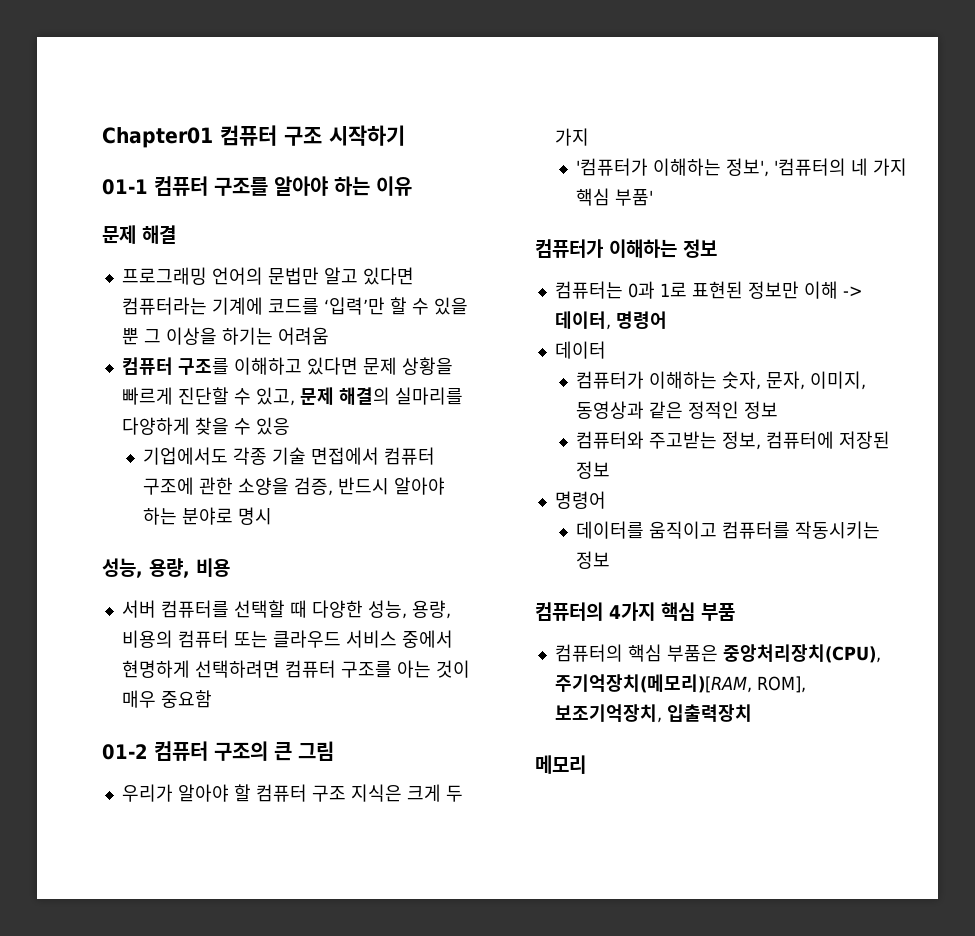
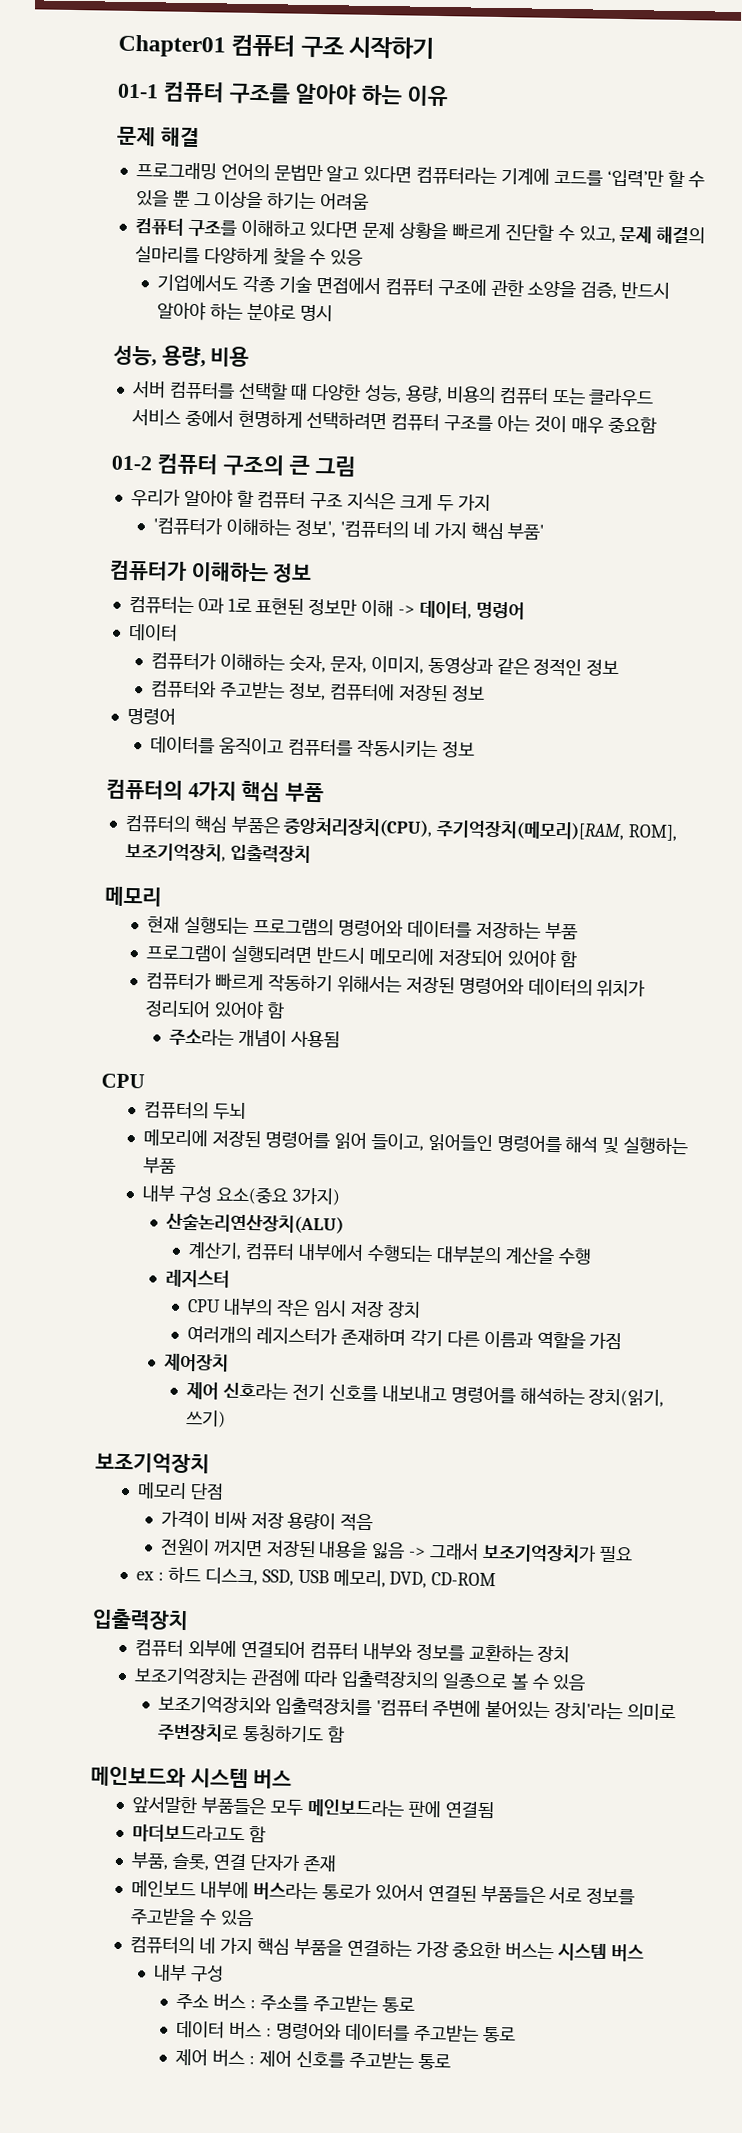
+ 현재 실행되는 프로그램의 명령어와 데이터를 저장하는 부품
+ 프로그램이 실행되려면 반드시 메모리에 저장되어 있어야 함
+ 컴퓨터가 빠르게 작동하기 위해서는 저장된 명령어와 데이터의 위치가 정리되어 있어야 함
+ 주소라는 개념이 사용됨
+ CPU
+ 컴퓨터의 두뇌
+ 메모리에 저장된 명령어를 읽어 들이고, 읽어들인 명령어를 해석 및 실행하는 부품
+ 내부 구성 요소(중요 3가지)
+ 산술논리연산장치(ALU)
+ 계산기, 컴퓨터 내부에서 수행되는 대부분의 계산을 수행
+ 레지스터
+ CPU 내부의 작은 임시 저장 장치
+ 여러개의 레지스터가 존재하며 각기 다른 이름과 역할을 가짐
+ 제어장치
+ 제어 신호라는 전기 신호를 내보내고 명령어를 해석하는 장치(읽기, 쓰기)
+ 보조기억장치
+ 메모리 단점
+ 가격이 비싸 저장 용량이 적음
+ 전원이 꺼지면 저장된 내용을 잃음 -> 그래서 보조기억장치가 필요
+ ex : 하드 디스크, SSD, USB 메모리, DVD, CD-ROM
+ 입출력장치
+ 컴퓨터 외부에 연결되어 컴퓨터 내부와 정보를 교환하는 장치
+ 보조기억장치는 관점에 따라 입출력장치의 일종으로 볼 수 있음
+ 보조기억장치와 입출력장치를 '컴퓨터 주변에 붙어있는 장치'라는 의미로 주변장치로 통칭하기도 함
+ 메인보드와 시스템 버스
+ 앞서말한 부품들은 모두 메인보드라는 판에 연결됨
+ 마더보드라고도 함
+ 부품, 슬롯, 연결 단자가 존재
+ 메인보드 내부에 버스라는 통로가 있어서 연결된 부품들은 서로 정보를 주고받을 수 있음
+ 컴퓨터의 네 가지 핵심 부품을 연결하는 가장 중요한 버스는 시스템 버스
+ 내부 구성
+ 주소 버스 : 주소를 주고받는 통로
+ 데이터 버스 : 명령어와 데이터를 주고받는 통로
+ 제어 버스 : 제어 신호를 주고받는 통로

